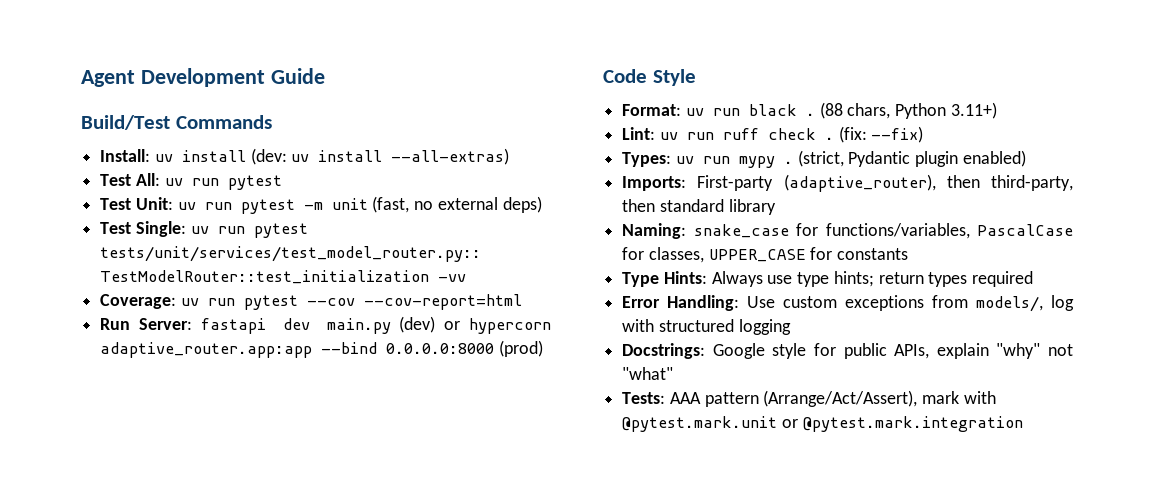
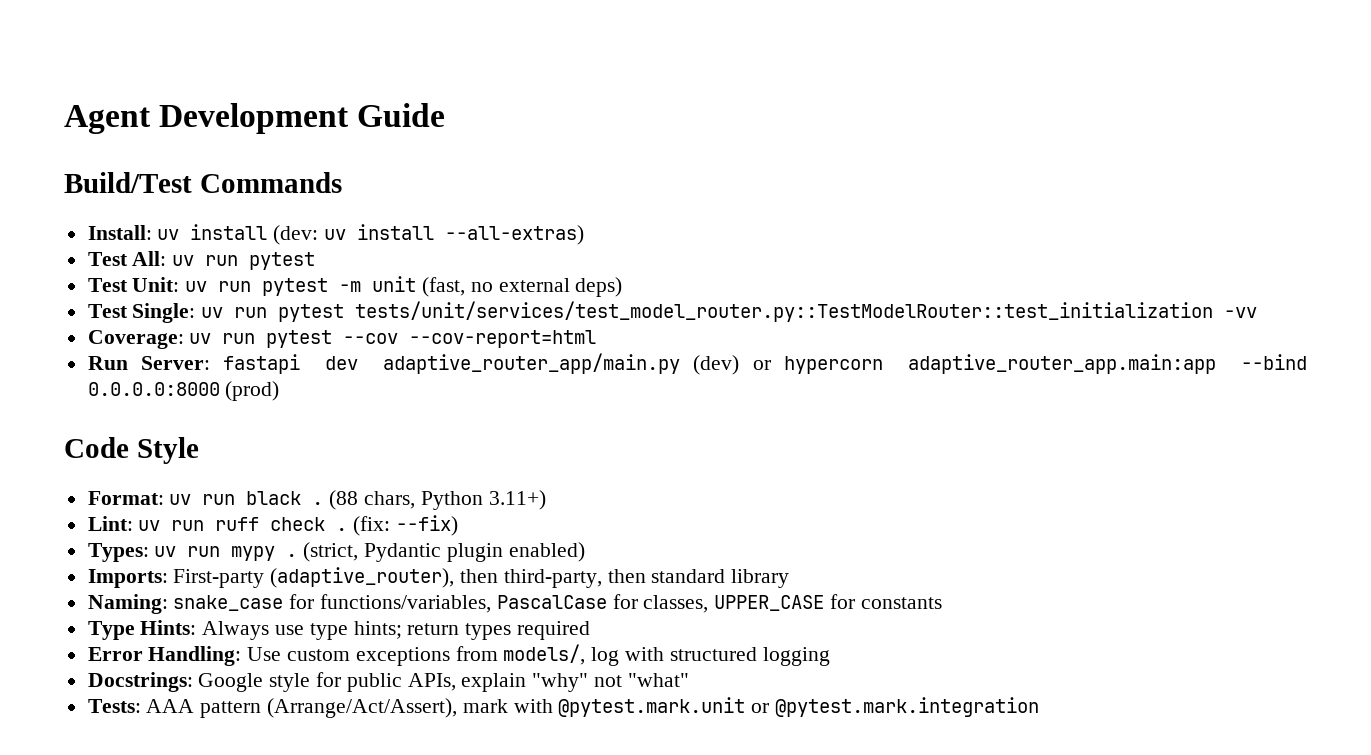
- Run Server: fastapi dev main.py (dev) or hypercorn adaptive_router.app:app --bind 0.0.0.0:8000 (prod)
+ Run Server: fastapi dev adaptive_router_app/main.py (dev) or hypercorn adaptive_router_app.main:app --bind 0.0.0.0:8000 (prod)

